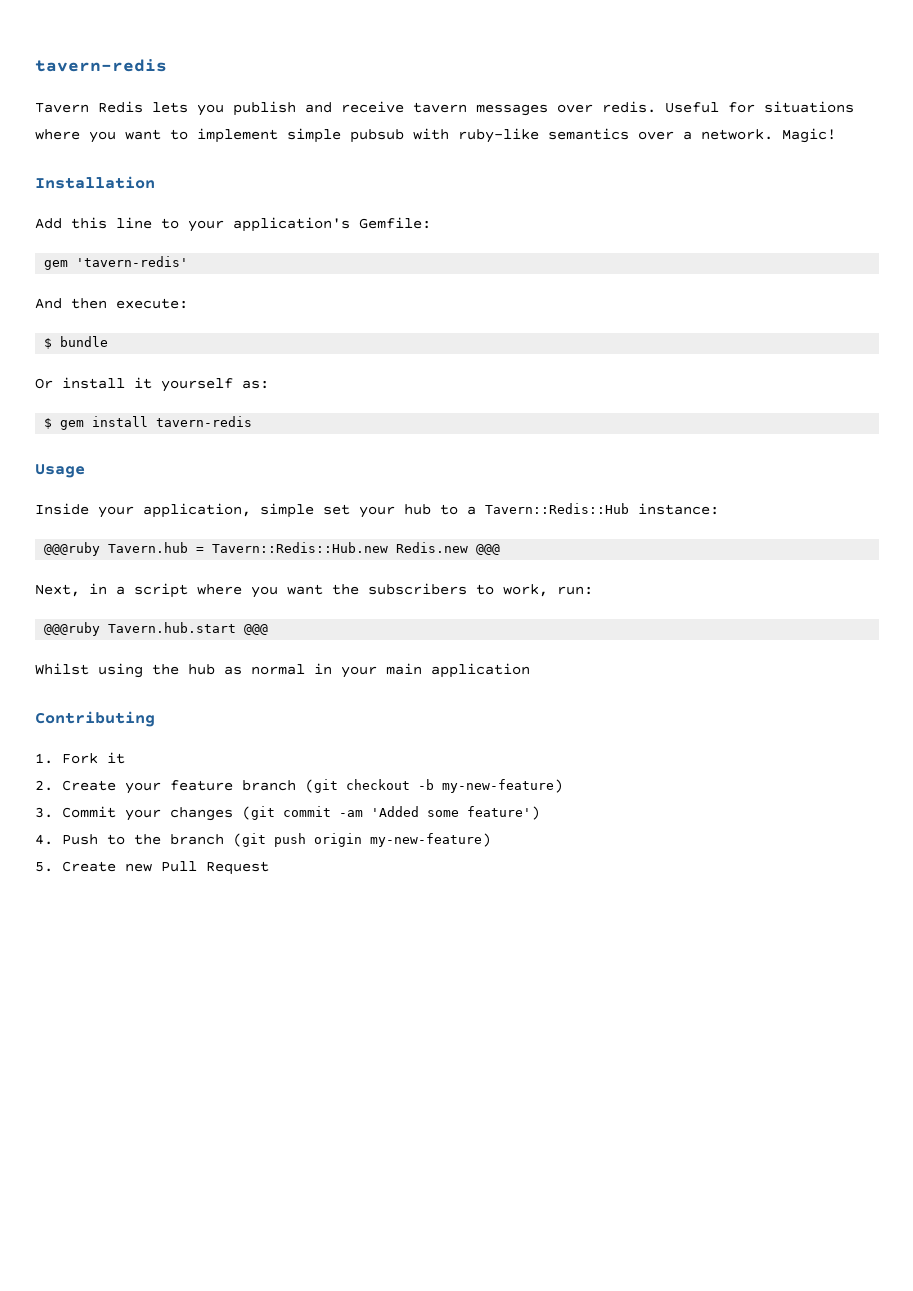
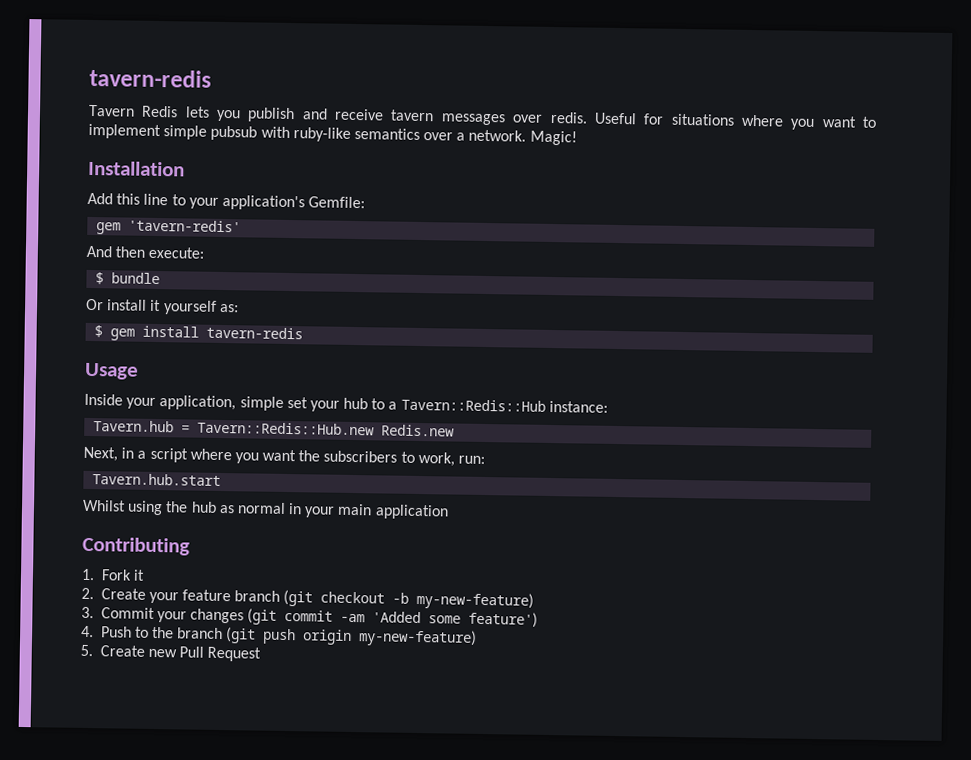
- @@@ruby Tavern.hub = Tavern::Redis::Hub.new Redis.new @@@
+ Tavern.hub = Tavern::Redis::Hub.new Redis.new
- @@@ruby Tavern.hub.start @@@
+ Tavern.hub.start

